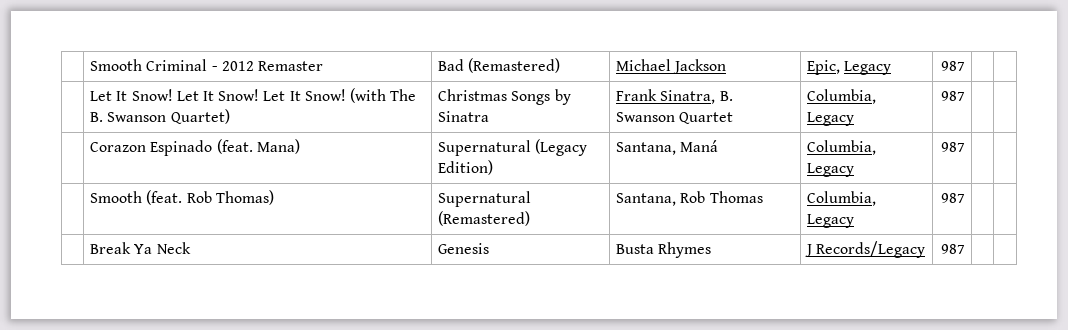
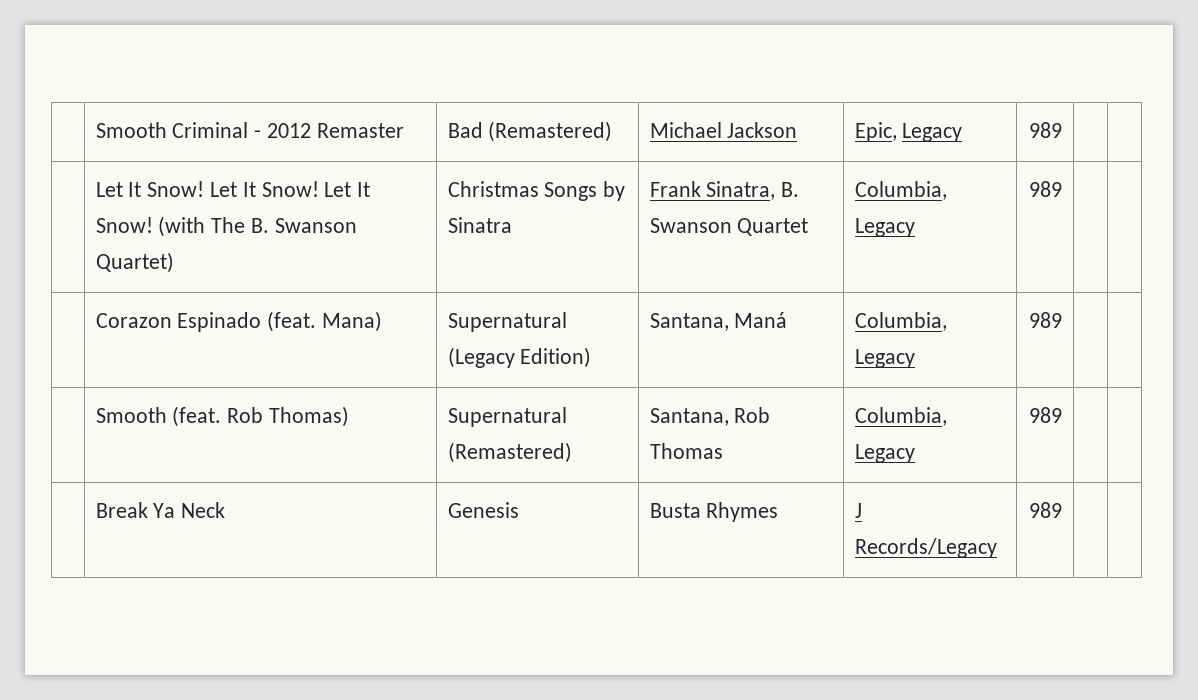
- | Smooth Criminal - 2012 Remaster | Bad (Remastered) | Michael Jackson | Epic, Legacy | 987 | |
+ | Smooth Criminal - 2012 Remaster | Bad (Remastered) | Michael Jackson | Epic, Legacy | 989 | |
- | Let It Snow! Let It Snow! Let It Snow! (with The B. Swanson Quartet) | Christmas Songs by Sinatra | Frank Sinatra, B. Swanson Quartet | Columbia, Legacy | 987 | |
+ | Let It Snow! Let It Snow! Let It Snow! (with The B. Swanson Quartet) | Christmas Songs by Sinatra | Frank Sinatra, B. Swanson Quartet | Columbia, Legacy | 989 | |
- | Corazon Espinado (feat. Mana) | Supernatural (Legacy Edition) | Santana, Maná | Columbia, Legacy | 987 | |
+ | Corazon Espinado (feat. Mana) | Supernatural (Legacy Edition) | Santana, Maná | Columbia, Legacy | 989 | |
- | Smooth (feat. Rob Thomas) | Supernatural (Remastered) | Santana, Rob Thomas | Columbia, Legacy | 987 | |
+ | Smooth (feat. Rob Thomas) | Supernatural (Remastered) | Santana, Rob Thomas | Columbia, Legacy | 989 | |
- | Break Ya Neck | Genesis | Busta Rhymes | J Records/Legacy | 987 | |
+ | Break Ya Neck | Genesis | Busta Rhymes | J Records/Legacy | 989 | |

